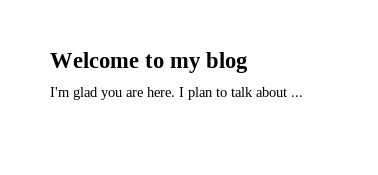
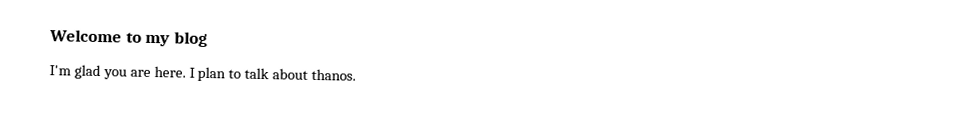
- I plan to talk about ...
+ I plan to talk about thanos.

